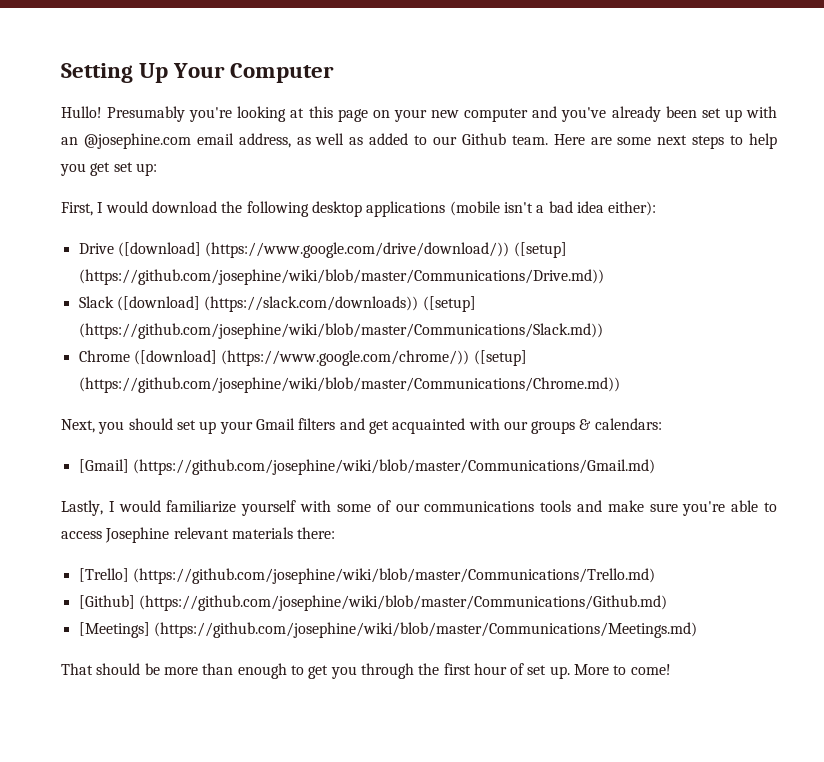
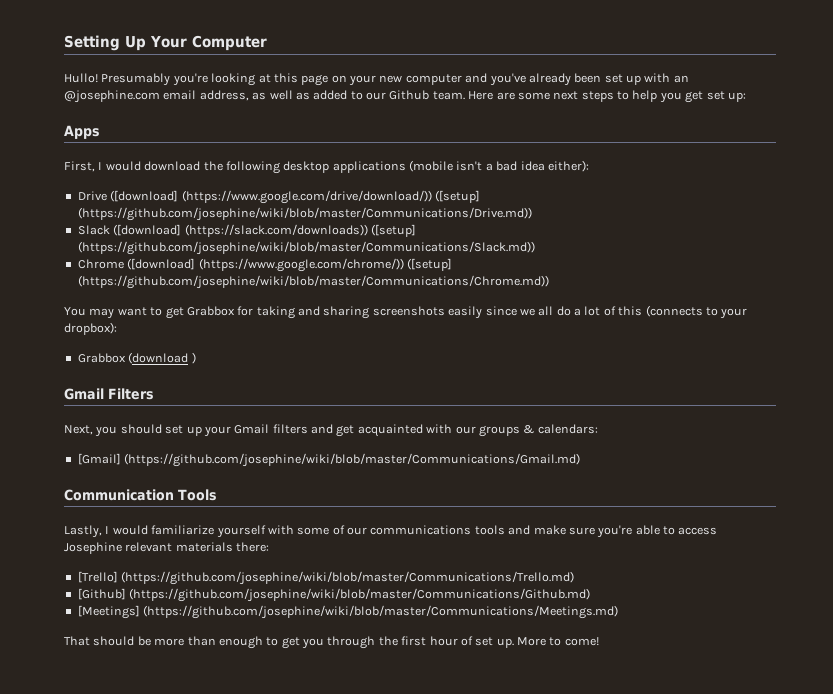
+ Apps
+ You may want to get Grabbox for taking and sharing screenshots easily since we all do a lot of this (connects to your dropbox):
+ Grabbox (download )
+ Gmail Filters
+ Communication Tools

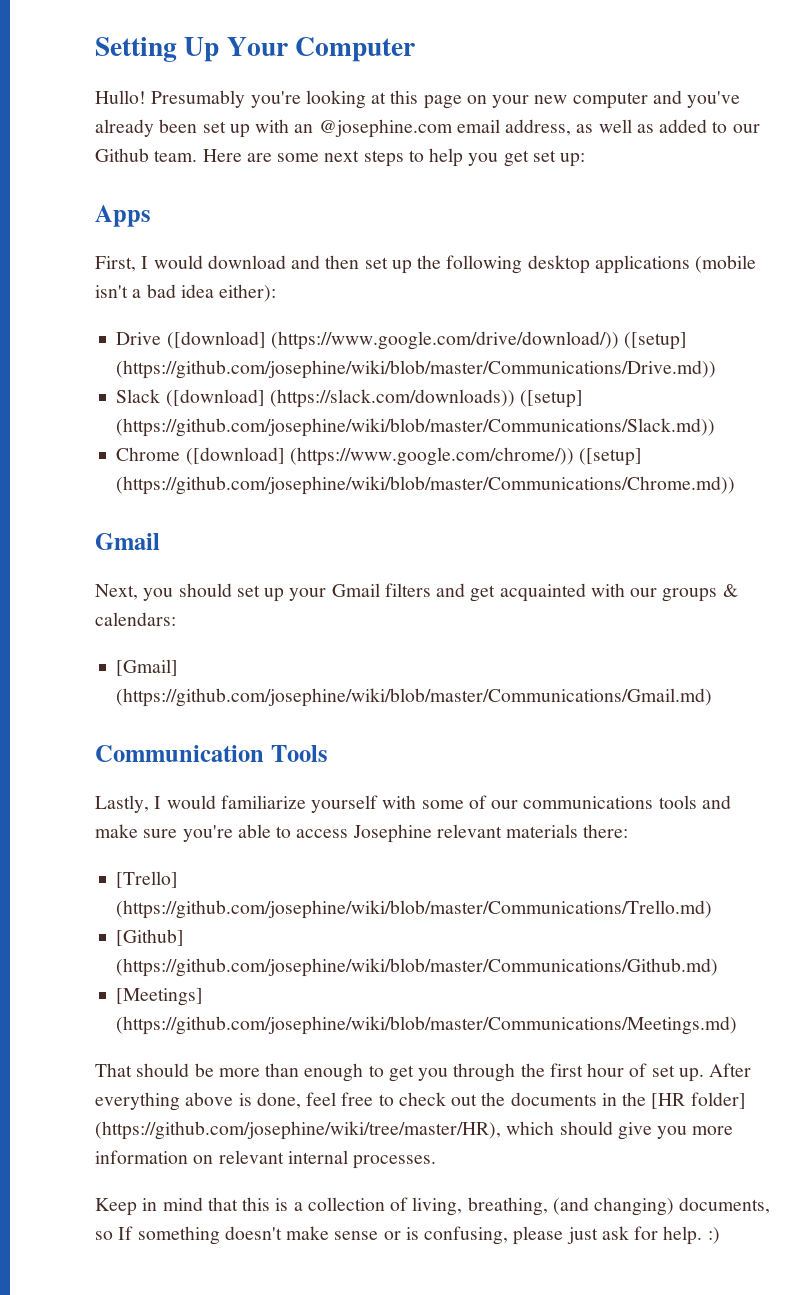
- First, I would download the following desktop applications (mobile isn't a bad idea either):
+ First, I would download and then set up the following desktop applications (mobile isn't a bad idea either):
  Chrome ([download] (https://www.google.com/chrome/)) ([setup] (https://github.com/josephine/wiki/blob/master/Communications/Chrome.md))
- You may want to get Grabbox for taking and sharing screenshots easily since we all do a lot of this (connects to your dropbox):
- Grabbox (download )
- Gmail Filters
+ Gmail
- More to come!
+ After everything above is done, feel free to check out the documents in the [HR folder] (https://github.com/josephine/wiki/tree/master/HR), which should give you more information on relevant internal processes.
+ Keep in mind that this is a collection of living, breathing, (and changing) documents, so If something doesn't make sense or is confusing, please just ask for help. :)

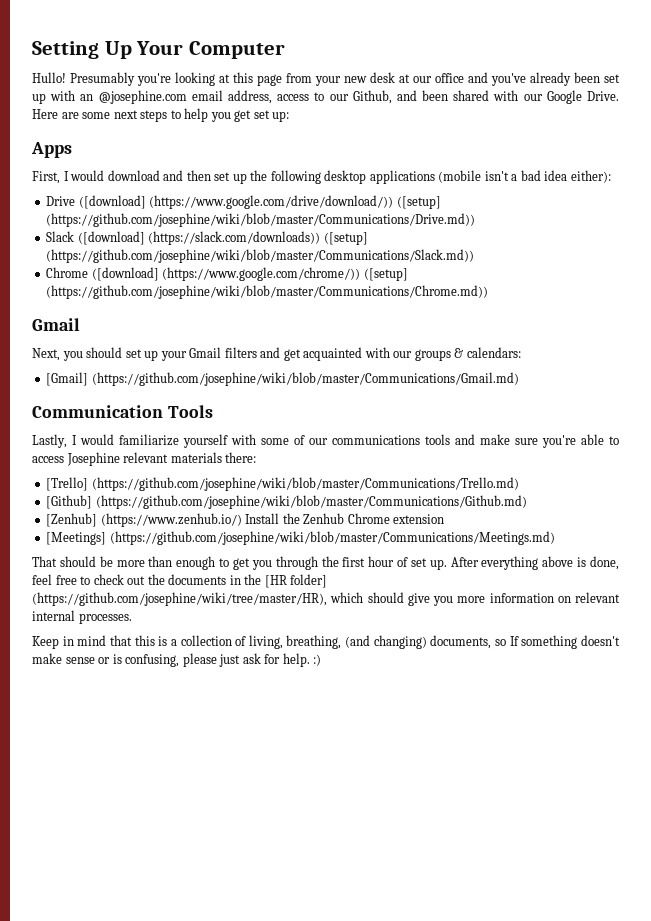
- Presumably you're looking at this page on your new computer and you've already been set up with an @josephine.com email address, as well as added to our Github team.
+ Presumably you're looking at this page from your new desk at our office and you've already been set up with an @josephine.com email address, access to our Github, and been shared with our Google Drive.
+ [Zenhub] (https://www.zenhub.io/) Install the Zenhub Chrome extension

